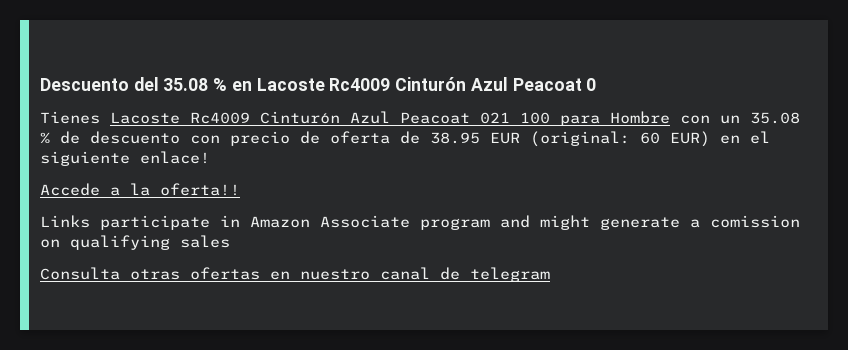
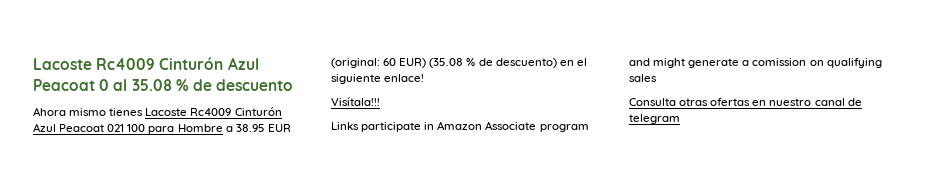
- Descuento del 35.08 % en Lacoste Rc4009 Cinturón Azul Peacoat 0
- Tienes Lacoste Rc4009 Cinturón Azul Peacoat 021 100 para Hombre con un 35.08 % de descuento con precio de oferta de 38.95 EUR (original: 60 EUR) en el siguiente enlace!
+ Lacoste Rc4009 Cinturón Azul Peacoat 0 al 35.08 % de descuento
+ Ahora mismo tienes Lacoste Rc4009 Cinturón Azul Peacoat 021 100 para Hombre a 38.95 EUR (original: 60 EUR) (35.08 % de descuento) en el siguiente enlace!
- Accede a la oferta!!
+ Visítala!!!

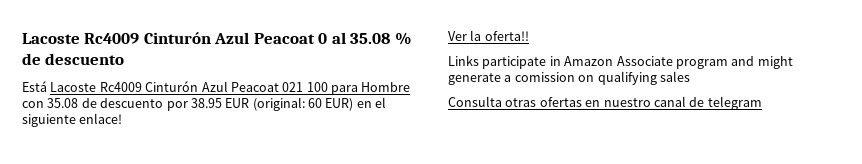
- Ahora mismo tienes Lacoste Rc4009 Cinturón Azul Peacoat 021 100 para Hombre a 38.95 EUR (original: 60 EUR) (35.08 % de descuento) en el siguiente enlace!
+ Está Lacoste Rc4009 Cinturón Azul Peacoat 021 100 para Hombre con 35.08 de descuento por 38.95 EUR (original: 60 EUR) en el siguiente enlace!
- Visítala!!!
+ Ver la oferta!!

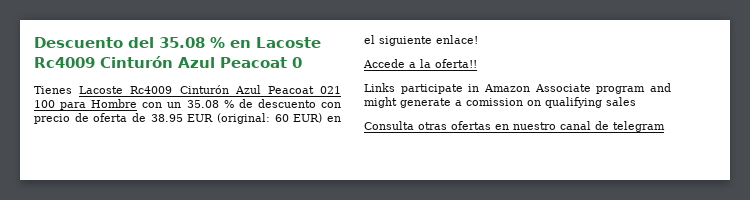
- Lacoste Rc4009 Cinturón Azul Peacoat 0 al 35.08 % de descuento
- Está Lacoste Rc4009 Cinturón Azul Peacoat 021 100 para Hombre con 35.08 de descuento por 38.95 EUR (original: 60 EUR) en el siguiente enlace!
+ Descuento del 35.08 % en Lacoste Rc4009 Cinturón Azul Peacoat 0
+ Tienes Lacoste Rc4009 Cinturón Azul Peacoat 021 100 para Hombre con un 35.08 % de descuento con precio de oferta de 38.95 EUR (original: 60 EUR) en el siguiente enlace!
- Ver la oferta!!
+ Accede a la oferta!!

